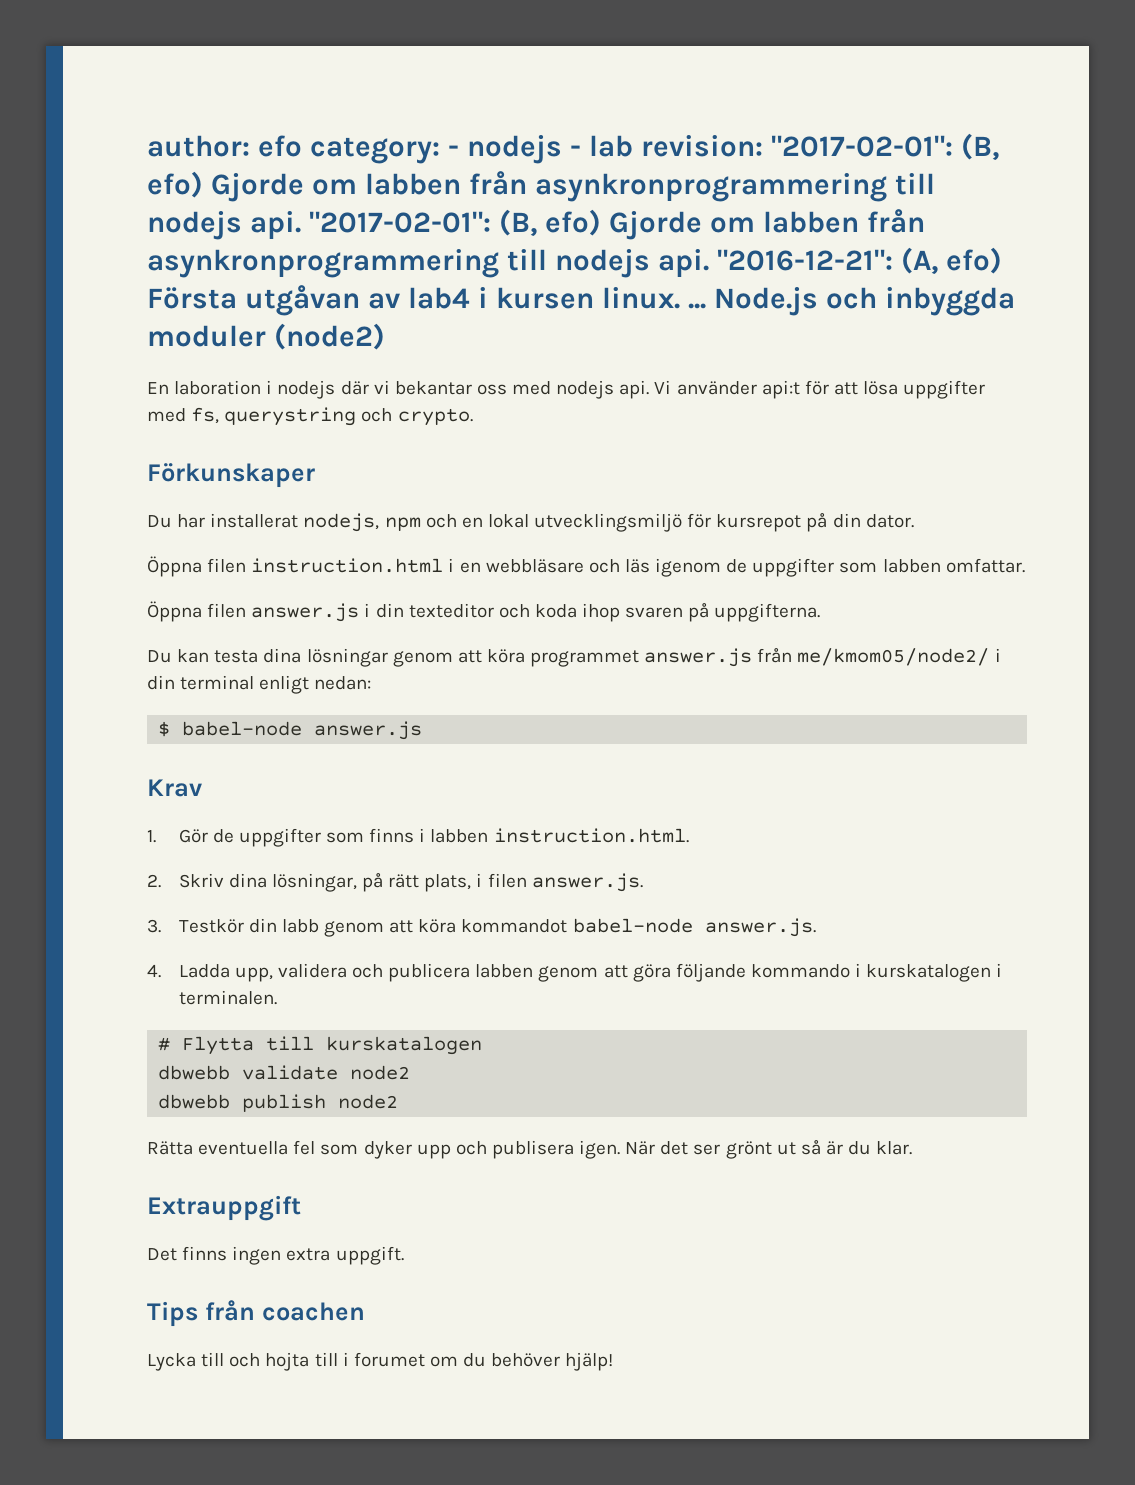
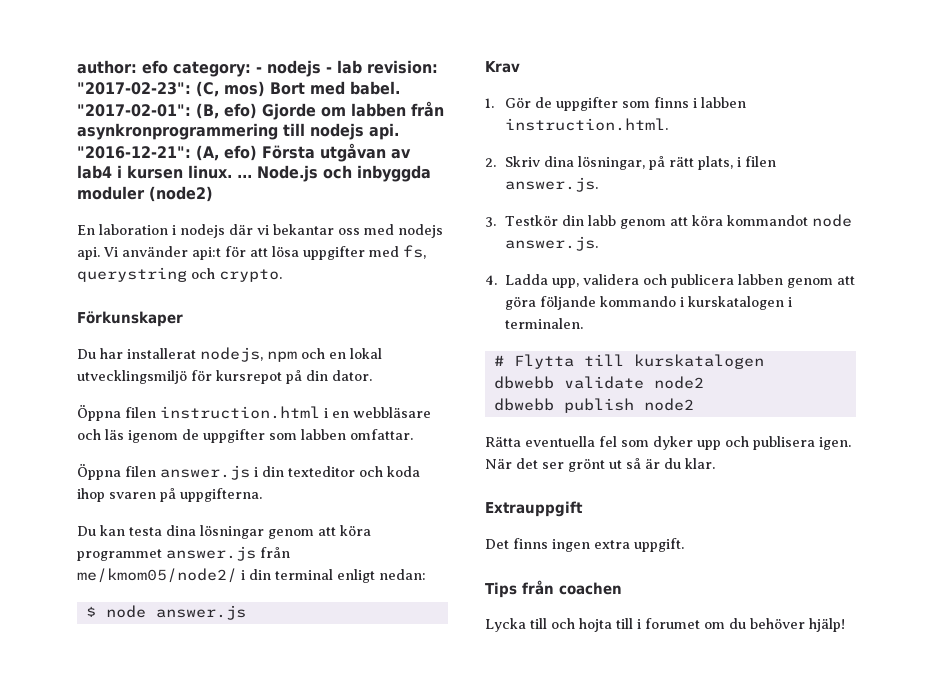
- author: efo category: - nodejs - lab revision: "2017-02-01": (B, efo) Gjorde om labben från asynkronprogrammering till nodejs api.
+ author: efo category: - nodejs - lab revision: "2017-02-23": (C, mos) Bort med babel.
- $ babel-node answer.js
+ $ node answer.js
- 3. Testkör din labb genom att köra kommandot babel-node answer.js.
+ 3. Testkör din labb genom att köra kommandot node answer.js.

